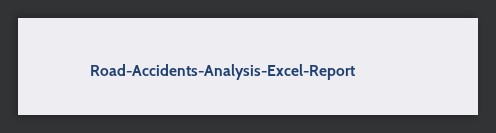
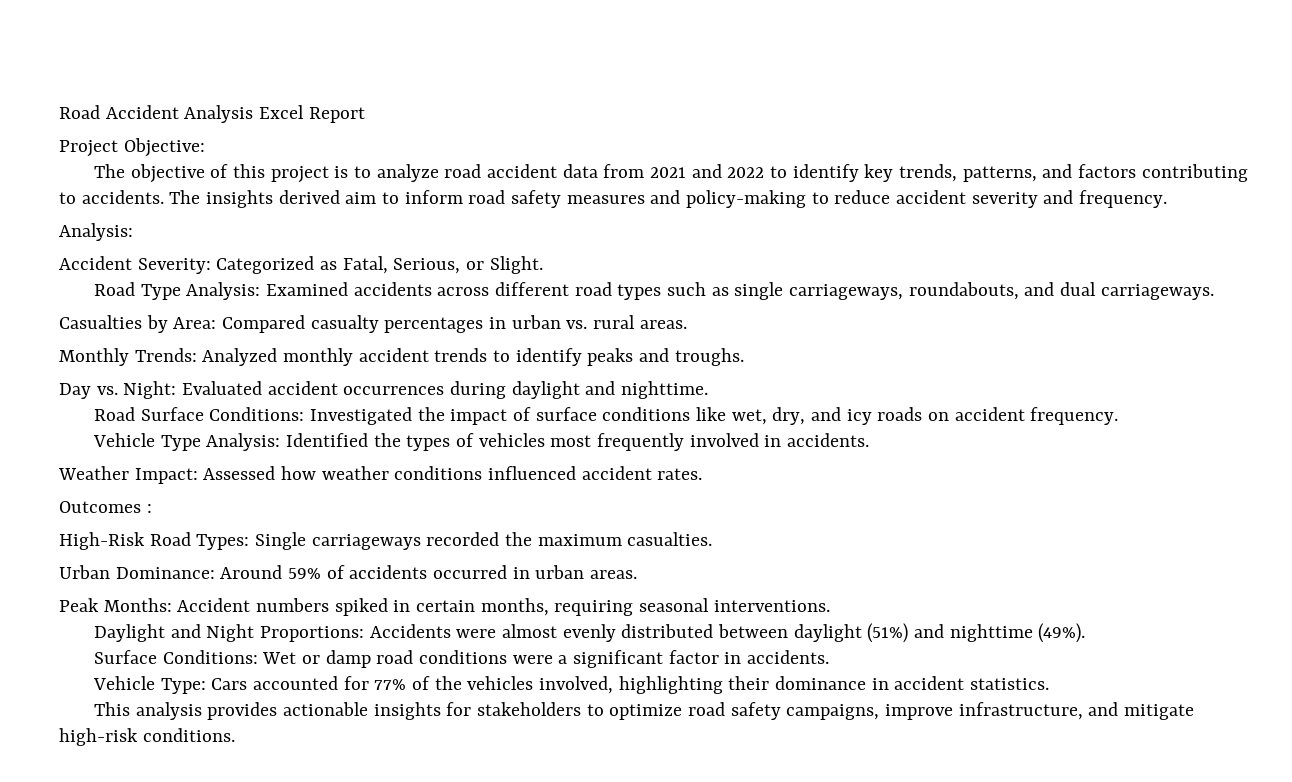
- Road-Accidents-Analysis-Excel-Report
+ Road Accident Analysis Excel Report
+ Project Objective:
+ The objective of this project is to analyze road accident data from 2021 and 2022 to identify key trends, patterns, and factors contributing to accidents. The insights derived aim to inform road safety measures and policy-making to reduce accident severity and frequency.
+ Analysis:
+ Accident Severity: Categorized as Fatal, Serious, or Slight.
+ Road Type Analysis: Examined accidents across different road types such as single carriageways, roundabouts, and dual carriageways.
+ Casualties by Area: Compared casualty percentages in urban vs. rural areas.
+ Monthly Trends: Analyzed monthly accident trends to identify peaks and troughs.
+ Day vs. Night: Evaluated accident occurrences during daylight and nighttime.
+ Road Surface Conditions: Investigated the impact of surface conditions like wet, dry, and icy roads on accident frequency.
+ Vehicle Type Analysis: Identified the types of vehicles most frequently involved in accidents.
+ Weather Impact: Assessed how weather conditions influenced accident rates.
+ Outcomes :
+ High-Risk Road Types: Single carriageways recorded the maximum casualties.
+ Urban Dominance: Around 59% of accidents occurred in urban areas.
+ Peak Months: Accident numbers spiked in certain months, requiring seasonal interventions.
+ Daylight and Night Proportions: Accidents were almost evenly distributed between daylight (51%) and nighttime (49%).
+ Surface Conditions: Wet or damp road conditions were a significant factor in accidents.
+ Vehicle Type: Cars accounted for 77% of the vehicles involved, highlighting their dominance in accident statistics.
+ This analysis provides actionable insights for stakeholders to optimize road safety campaigns, improve infrastructure, and mitigate high-risk conditions.

